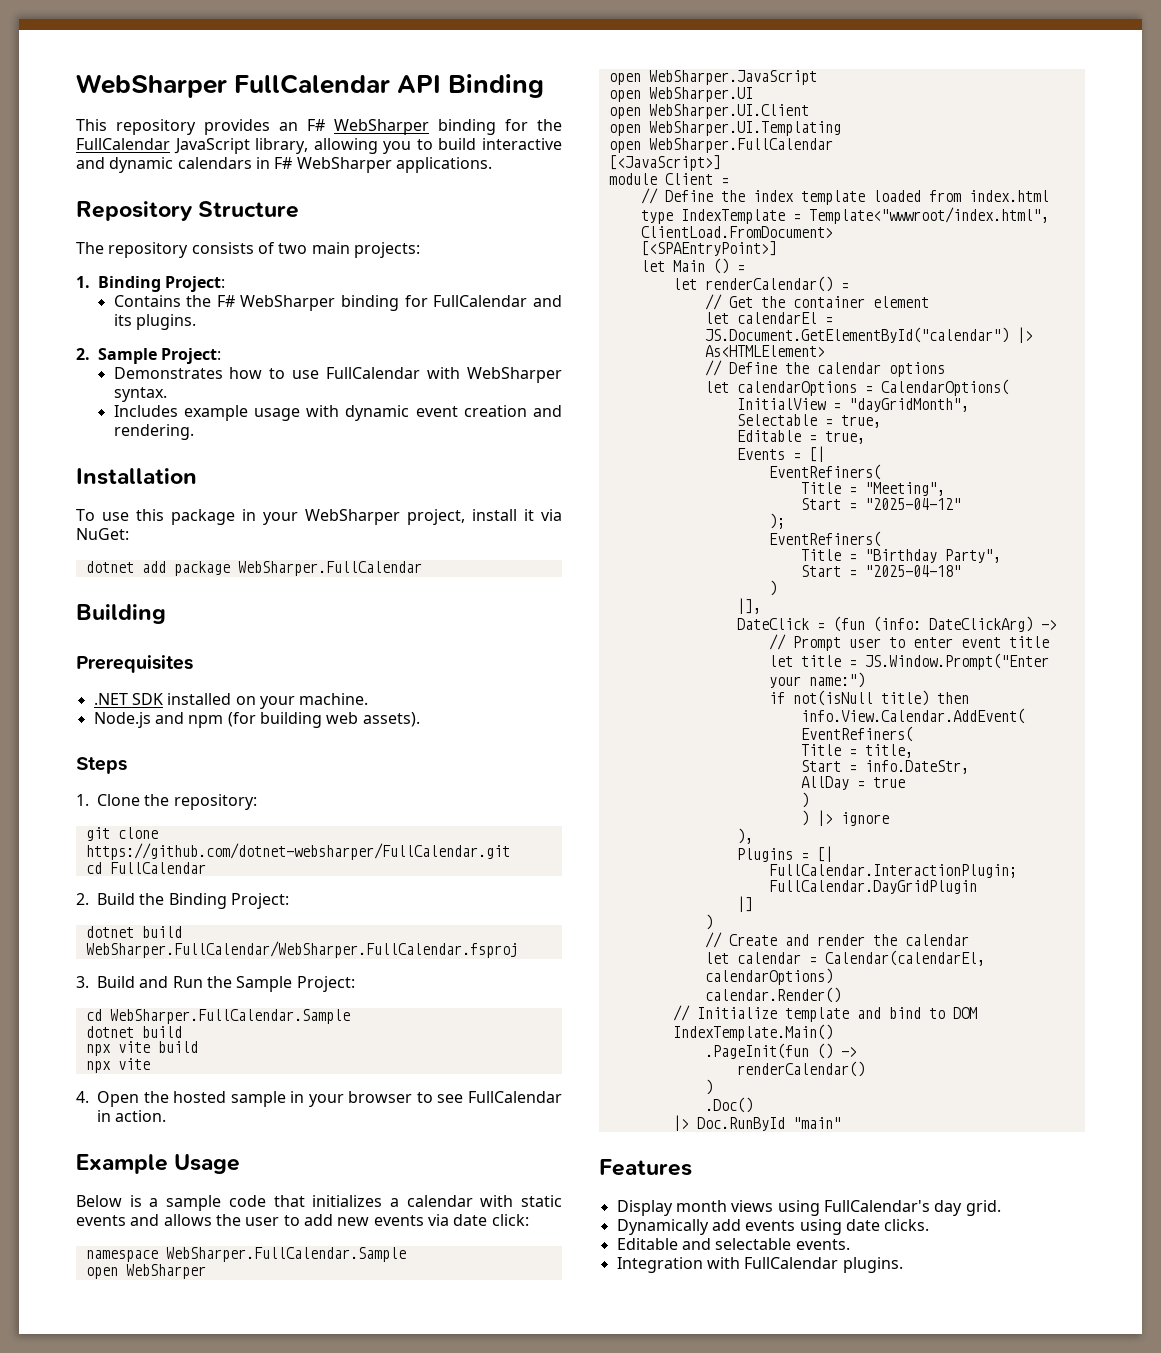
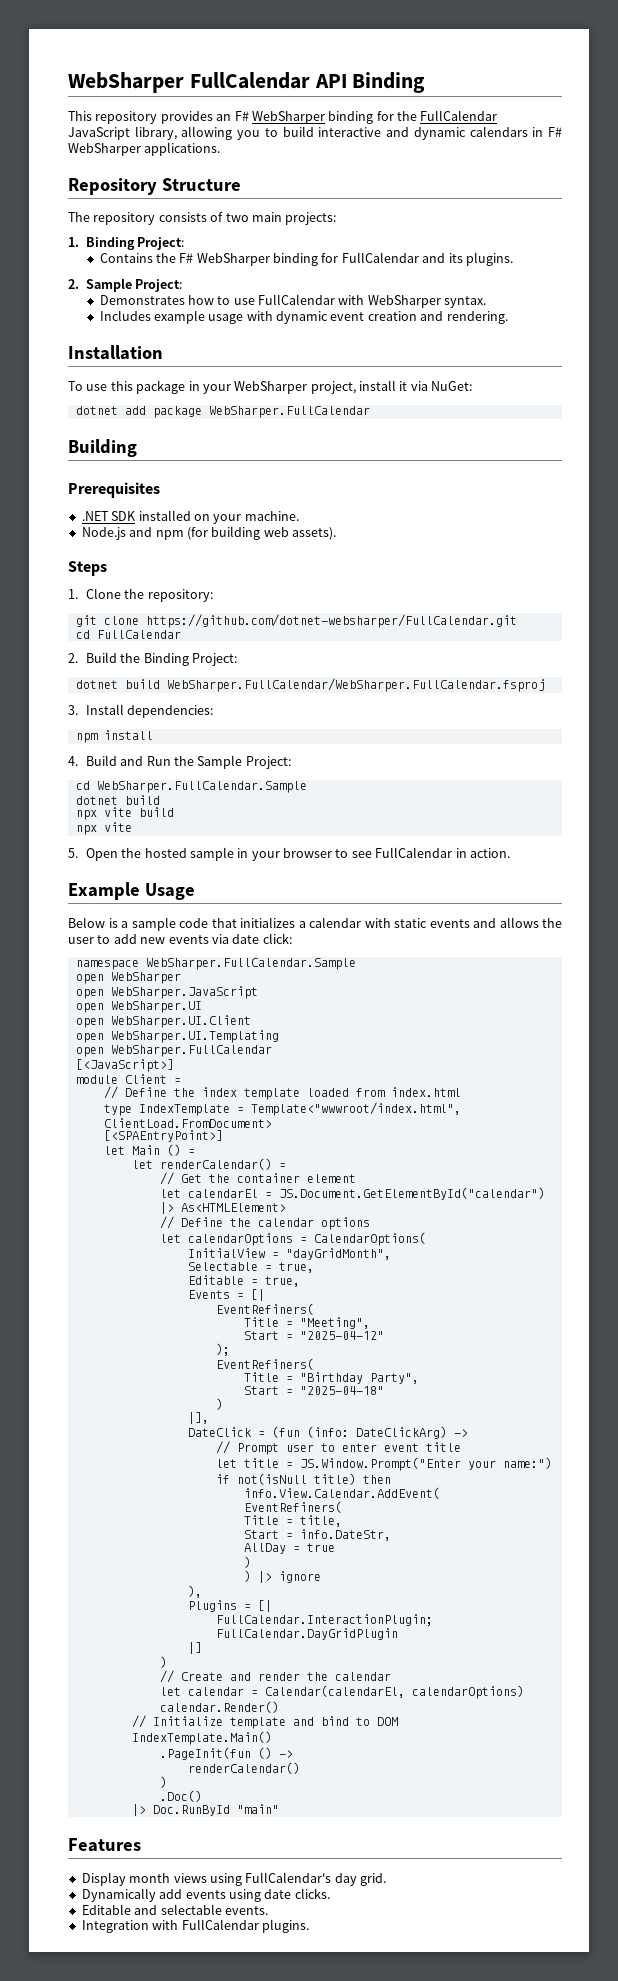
- 3. Build and Run the Sample Project:
+ 3. Install dependencies:
+ npm install
+ 4. Build and Run the Sample Project:
- 4. Open the hosted sample in your browser to see FullCalendar in action.
+ 5. Open the hosted sample in your browser to see FullCalendar in action.

